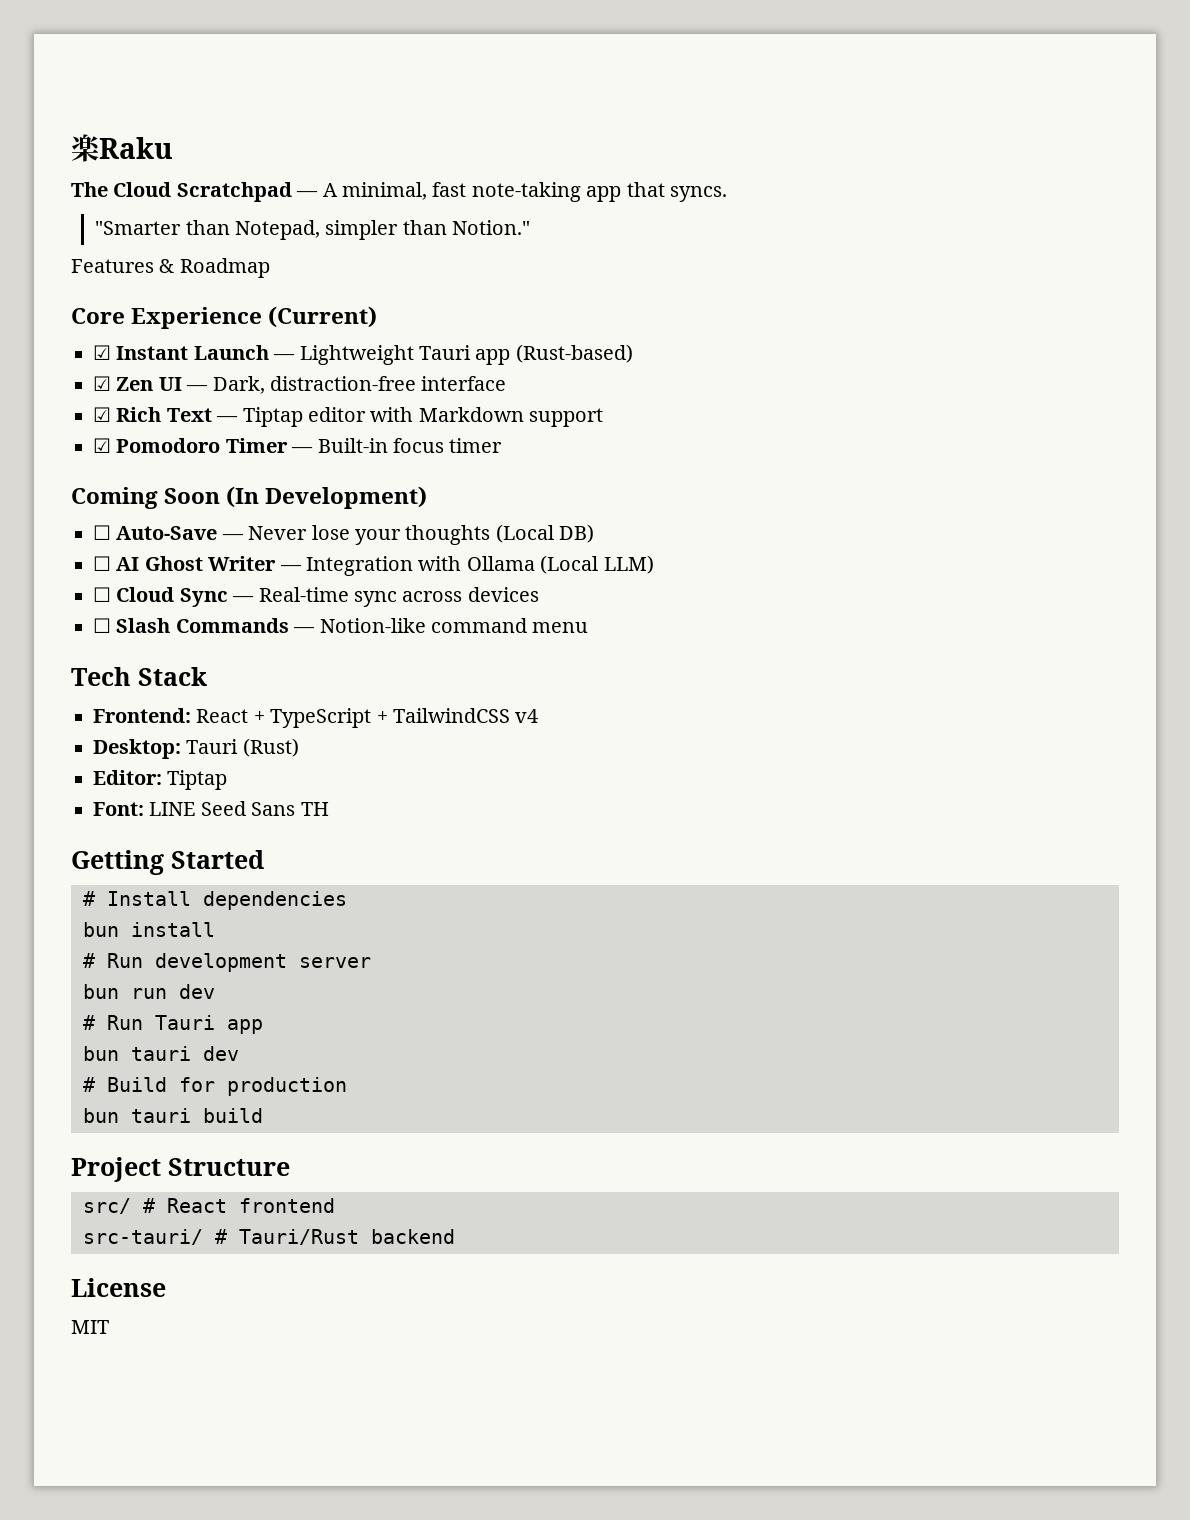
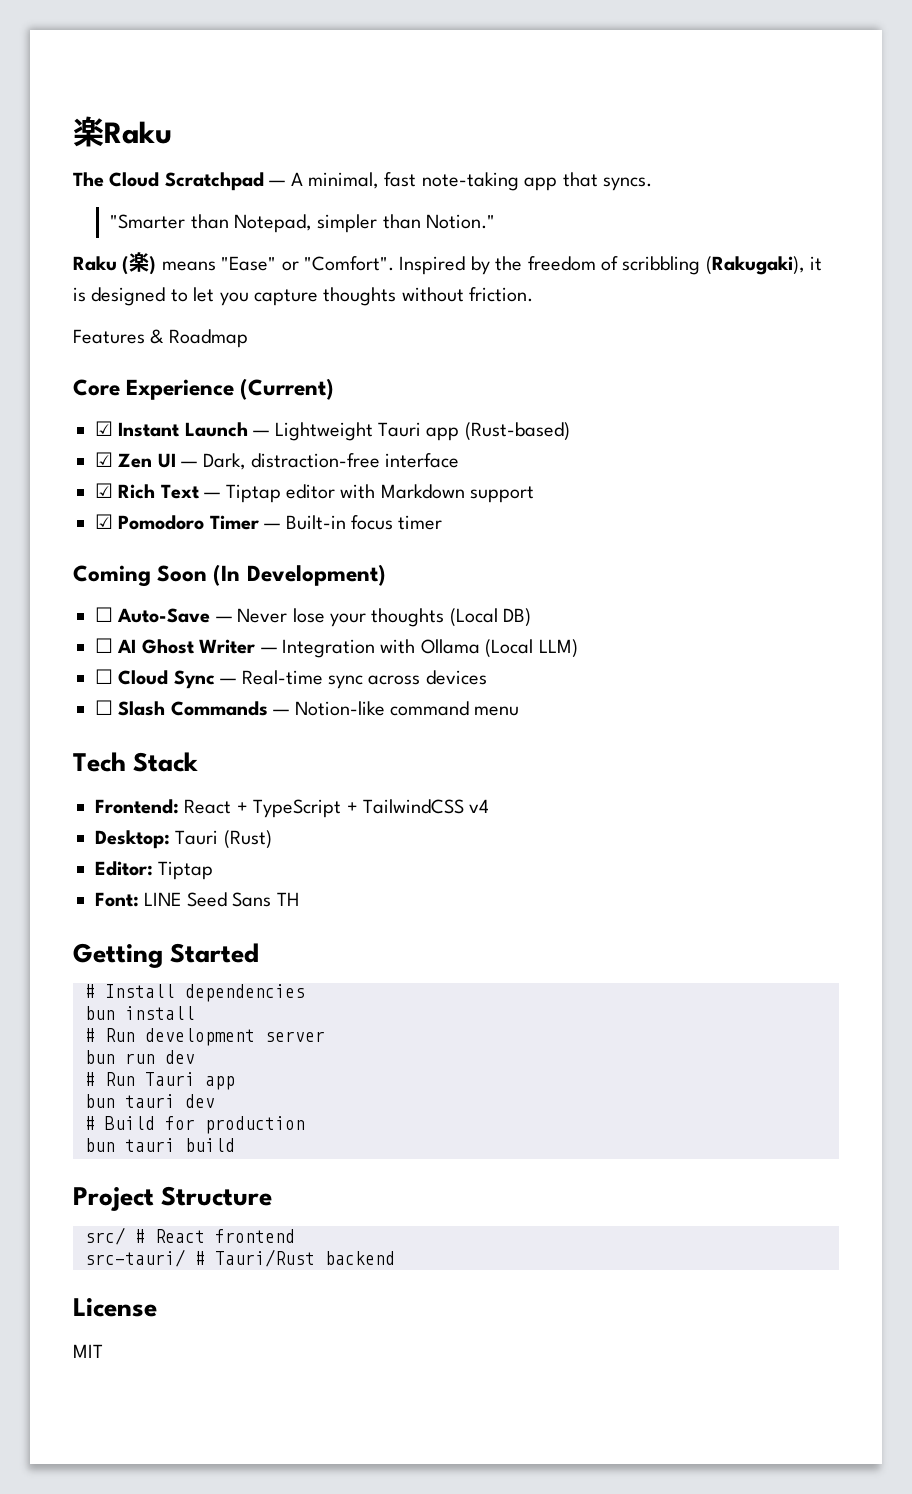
+ Raku (楽) means "Ease" or "Comfort". Inspired by the freedom of scribbling (Rakugaki), it is designed to let you capture thoughts without friction.

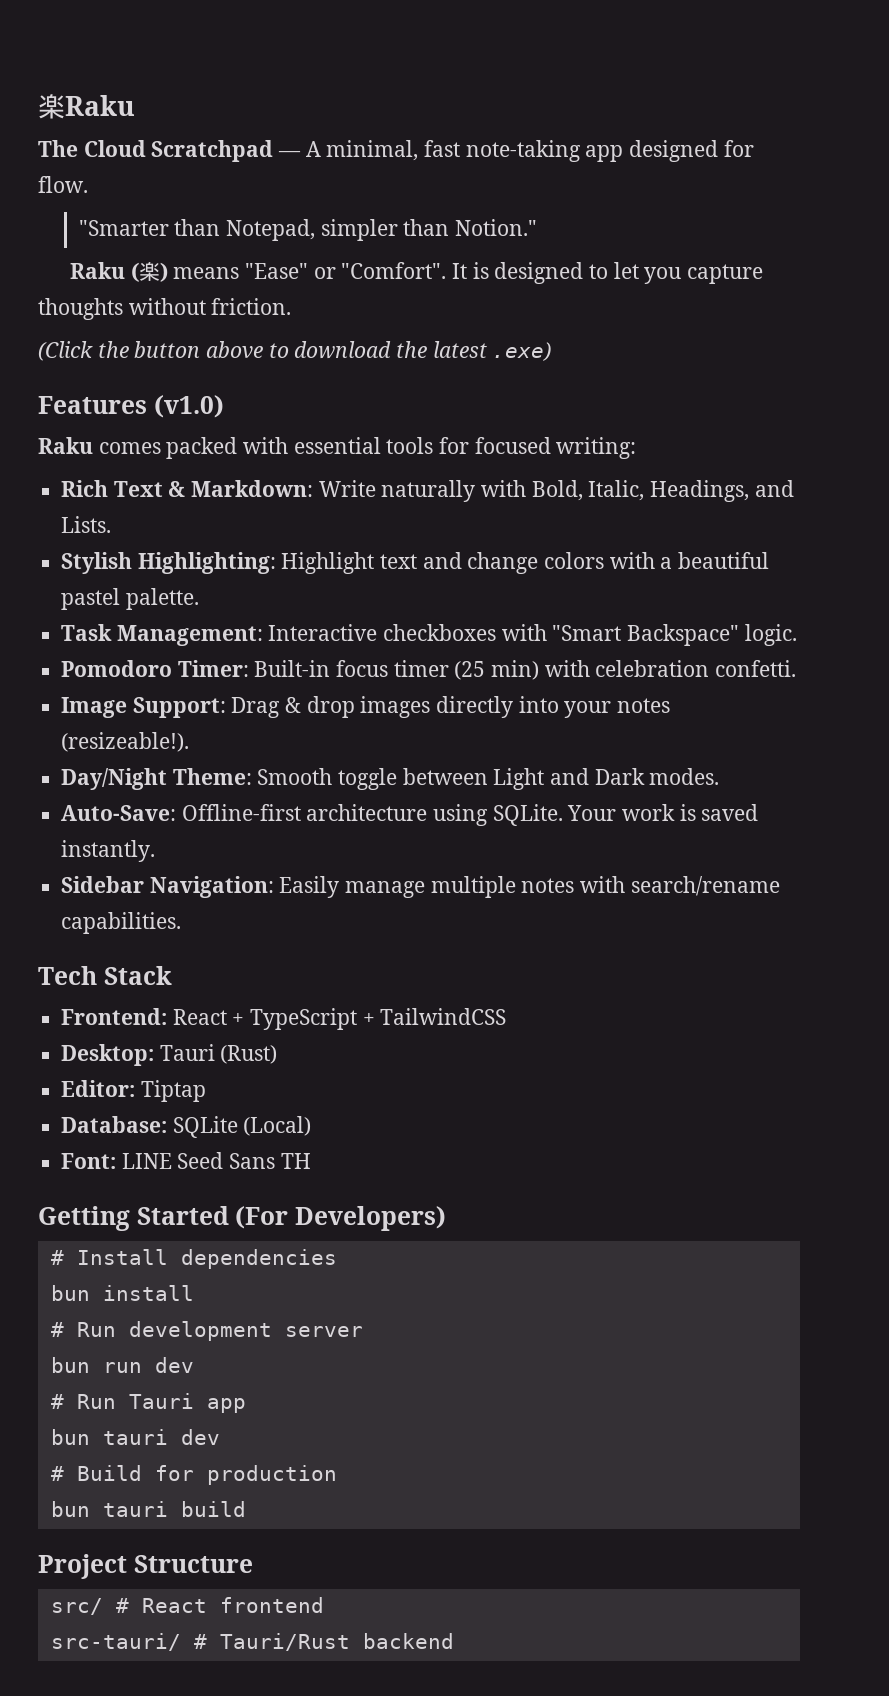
- The Cloud Scratchpad — A minimal, fast note-taking app that syncs.
+ The Cloud Scratchpad — A minimal, fast note-taking app designed for flow.
- Inspired by the freedom of scribbling (Rakugaki), it is designed to let you capture thoughts without friction.
+ It is designed to let you capture thoughts without friction.
- Features & Roadmap
- Core Experience (Current)
- ☑ Instant Launch — Lightweight Tauri app (Rust-based)
- ☑ Zen UI — Dark, distraction-free interface
- ☑ Rich Text — Tiptap editor with Markdown support
- ☑ Pomodoro Timer — Built-in focus timer
- Coming Soon (In Development)
- ☐ Auto-Save — Never lose your thoughts (Local DB)
- ☐ AI Ghost Writer — Integration with Ollama (Local LLM)
- ☐ Cloud Sync — Real-time sync across devices
- ☐ Slash Commands — Notion-like command menu
+ (Click the button above to download the latest .exe)
+ Features (v1.0)
+ Raku comes packed with essential tools for focused writing:
+ Rich Text & Markdown: Write naturally with Bold, Italic, Headings, and Lists.
+ Stylish Highlighting: Highlight text and change colors with a beautiful pastel palette.
+ Task Management: Interactive checkboxes with "Smart Backspace" logic.
+ Pomodoro Timer: Built-in focus timer (25 min) with celebration confetti.
+ Image Support: Drag & drop images directly into your notes (resizeable!).
+ Day/Night Theme: Smooth toggle between Light and Dark modes.
+ Auto-Save: Offline-first architecture using SQLite. Your work is saved instantly.
+ Sidebar Navigation: Easily manage multiple notes with search/rename capabilities.
- Frontend: React + TypeScript + TailwindCSS v4
+ Frontend: React + TypeScript + TailwindCSS
+ Database: SQLite (Local)
- Getting Started
+ Getting Started (For Developers)
- License
- MIT

